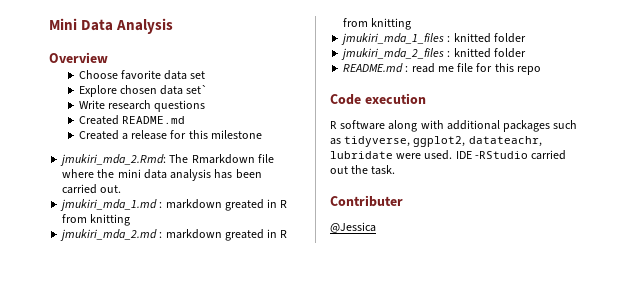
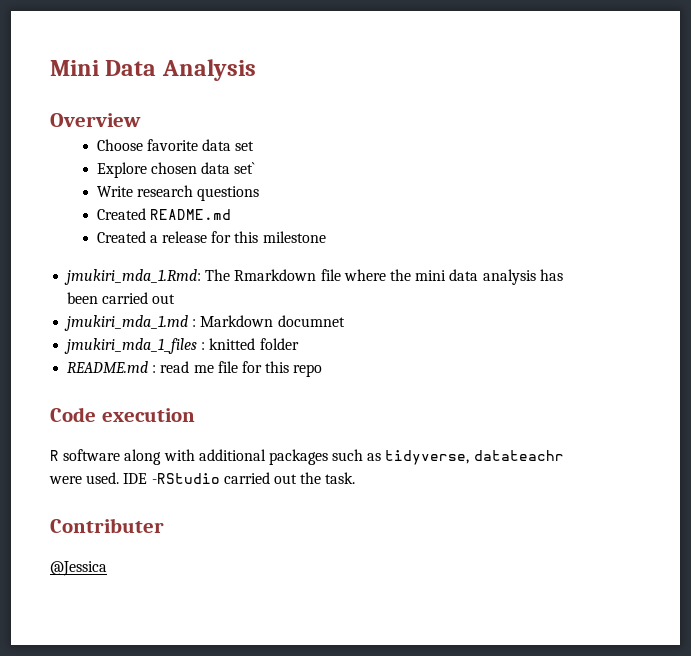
- jmukiri_mda_2.Rmd: The Rmarkdown file where the mini data analysis has been carried out.
+ jmukiri_mda_1.Rmd: The Rmarkdown file where the mini data analysis has been carried out
- jmukiri_mda_1.md : markdown greated in R from knitting
- jmukiri_mda_2.md : markdown greated in R from knitting
+ jmukiri_mda_1.md : Markdown documnet
- jmukiri_mda_2_files : knitted folder
- R software along with additional packages such as tidyverse, ggplot2, datateachr, lubridate were used.
+ R software along with additional packages such as tidyverse, datateachr were used.

